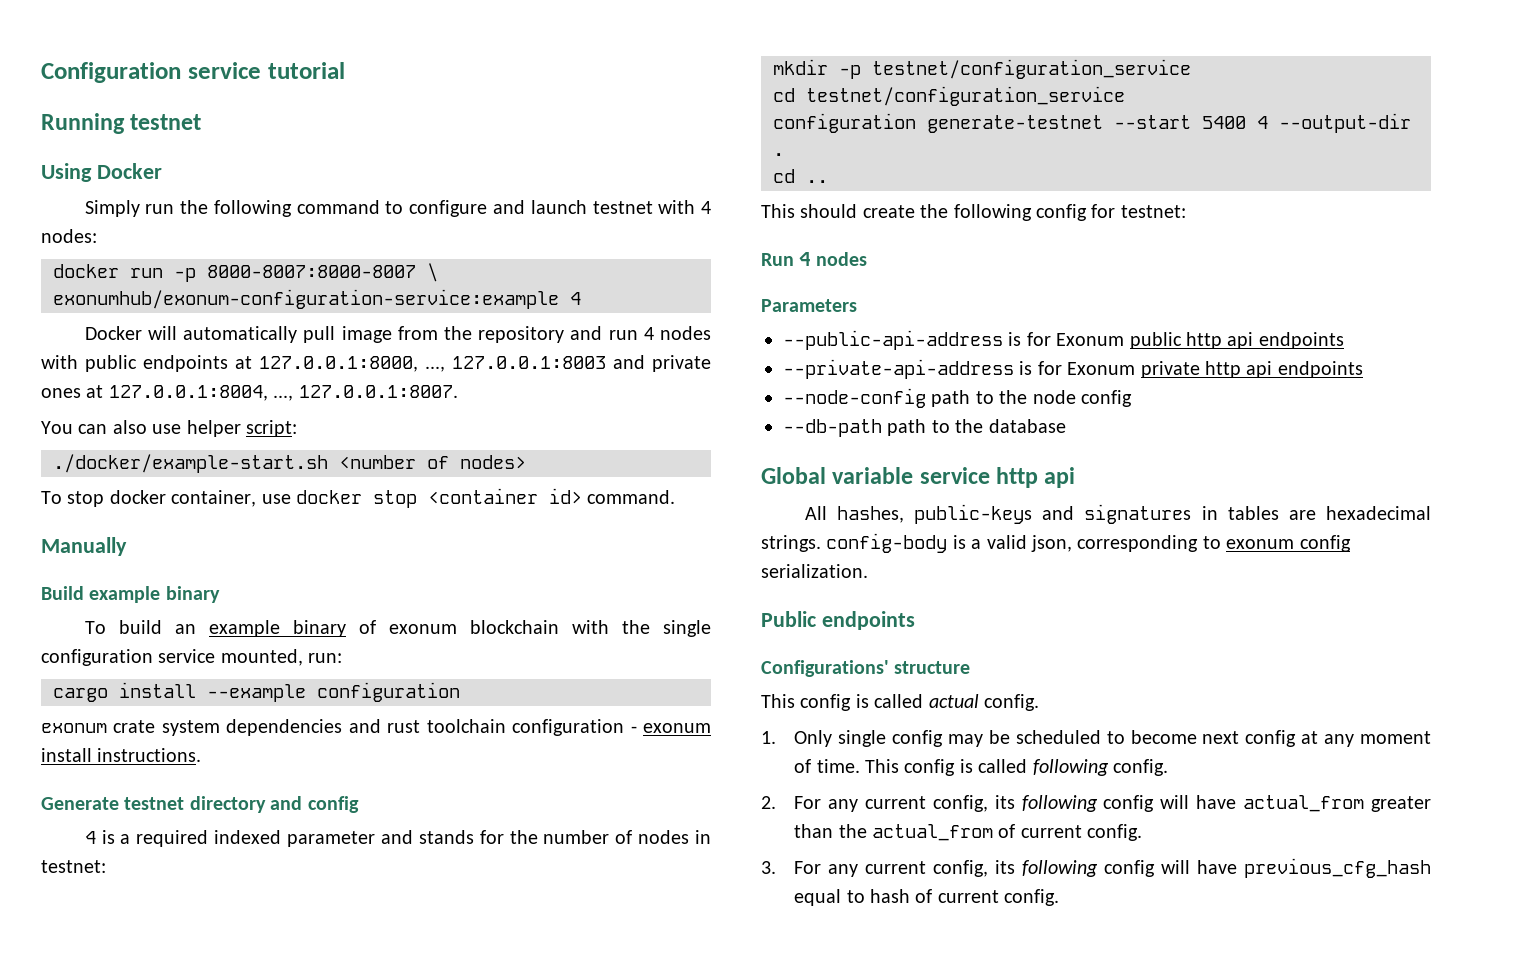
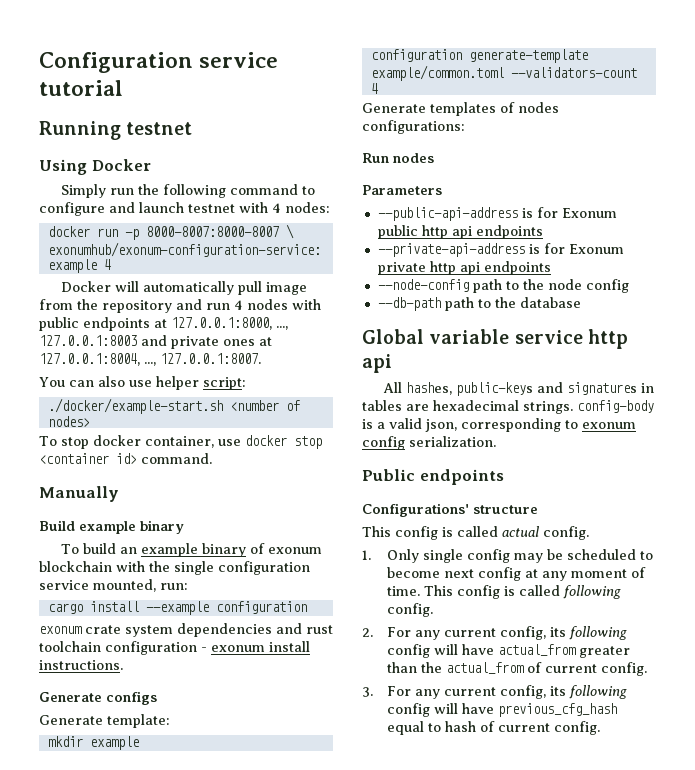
- Generate testnet directory and config
- 4 is a required indexed parameter and stands for the number of nodes in testnet:
- mkdir -p testnet/configuration_service
- cd testnet/configuration_service
- configuration generate-testnet --start 5400 4 --output-dir .
- cd ..
- This should create the following config for testnet:
+ Generate configs
+ Generate template:
+ mkdir example
+ configuration generate-template example/common.toml --validators-count 4
+ Generate templates of nodes configurations:
- Run 4 nodes
+ Run nodes

